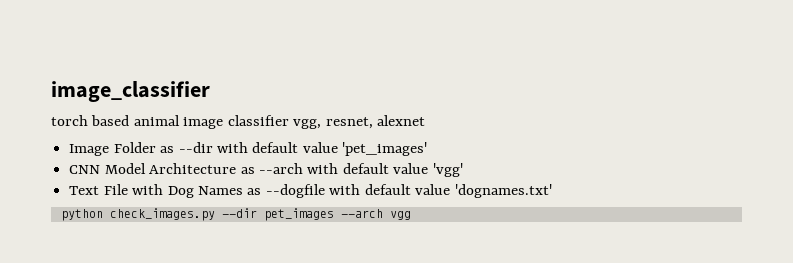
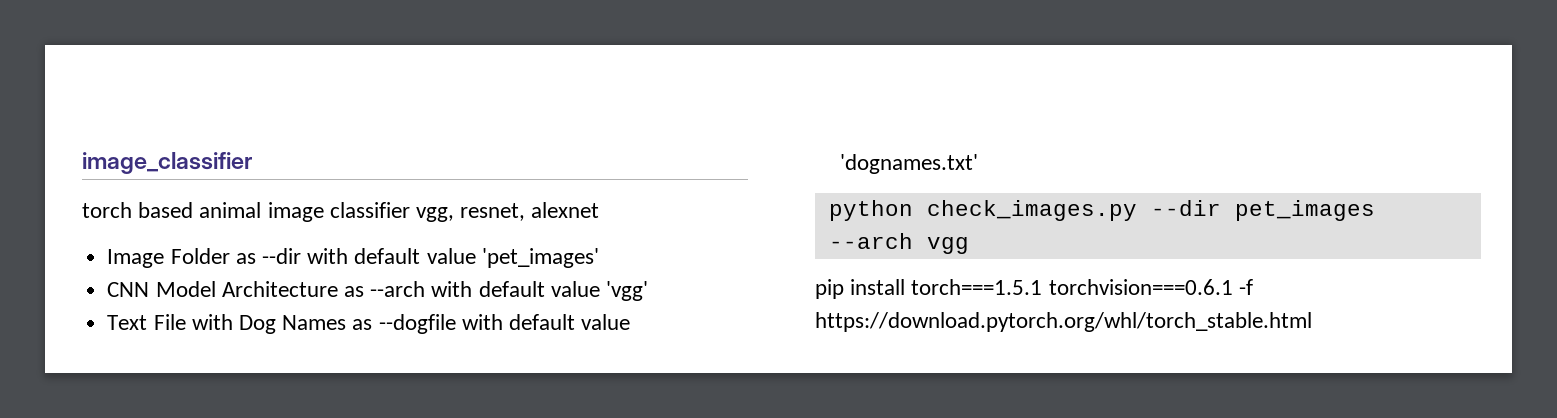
+ pip install torch===1.5.1 torchvision===0.6.1 -f https://download.pytorch.org/whl/torch_stable.html

